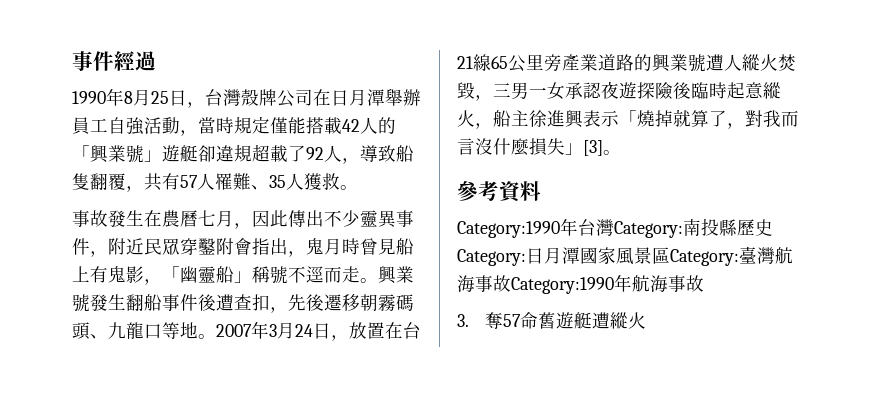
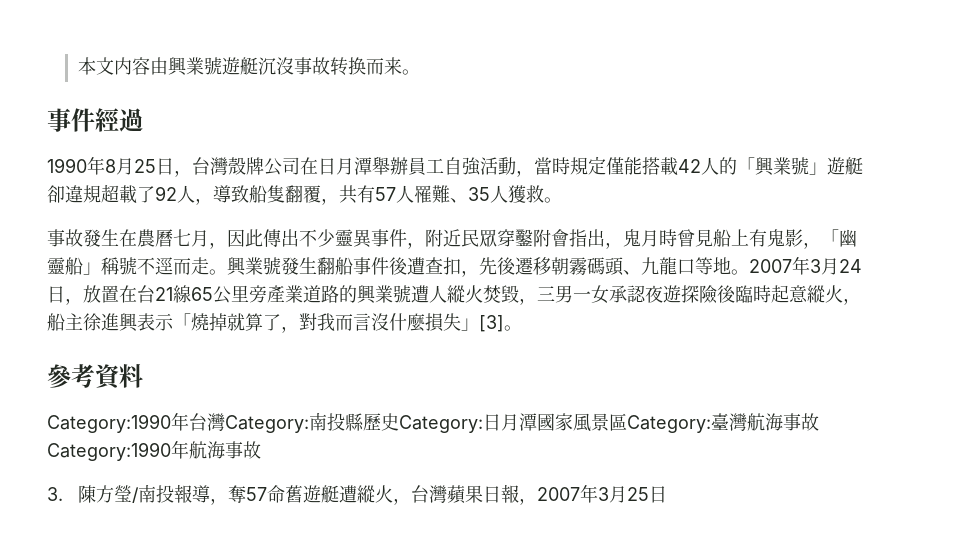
+ 本文内容由興業號遊艇沉沒事故转换而来。
- 3.奪57命舊遊艇遭縱火
+ 3.陳方瑩/南投報導，奪57命舊遊艇遭縱火，台灣蘋果日報，2007年3月25日

